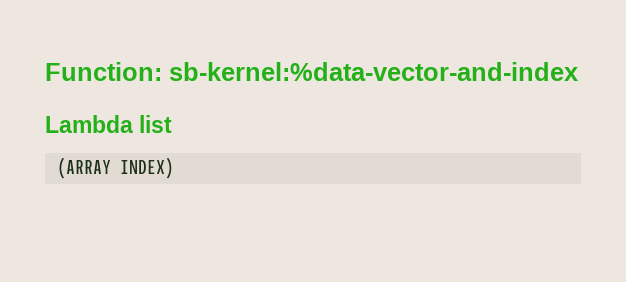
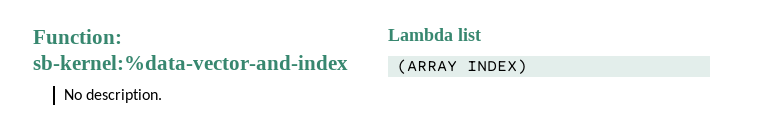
+ No description.

